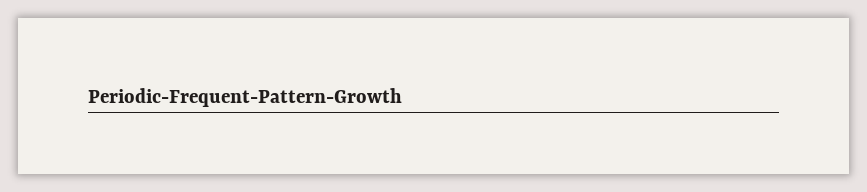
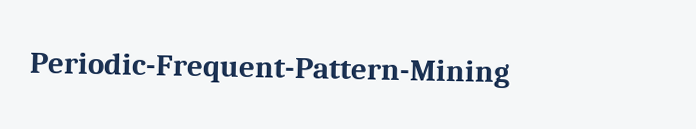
- Periodic-Frequent-Pattern-Growth
+ Periodic-Frequent-Pattern-Mining

